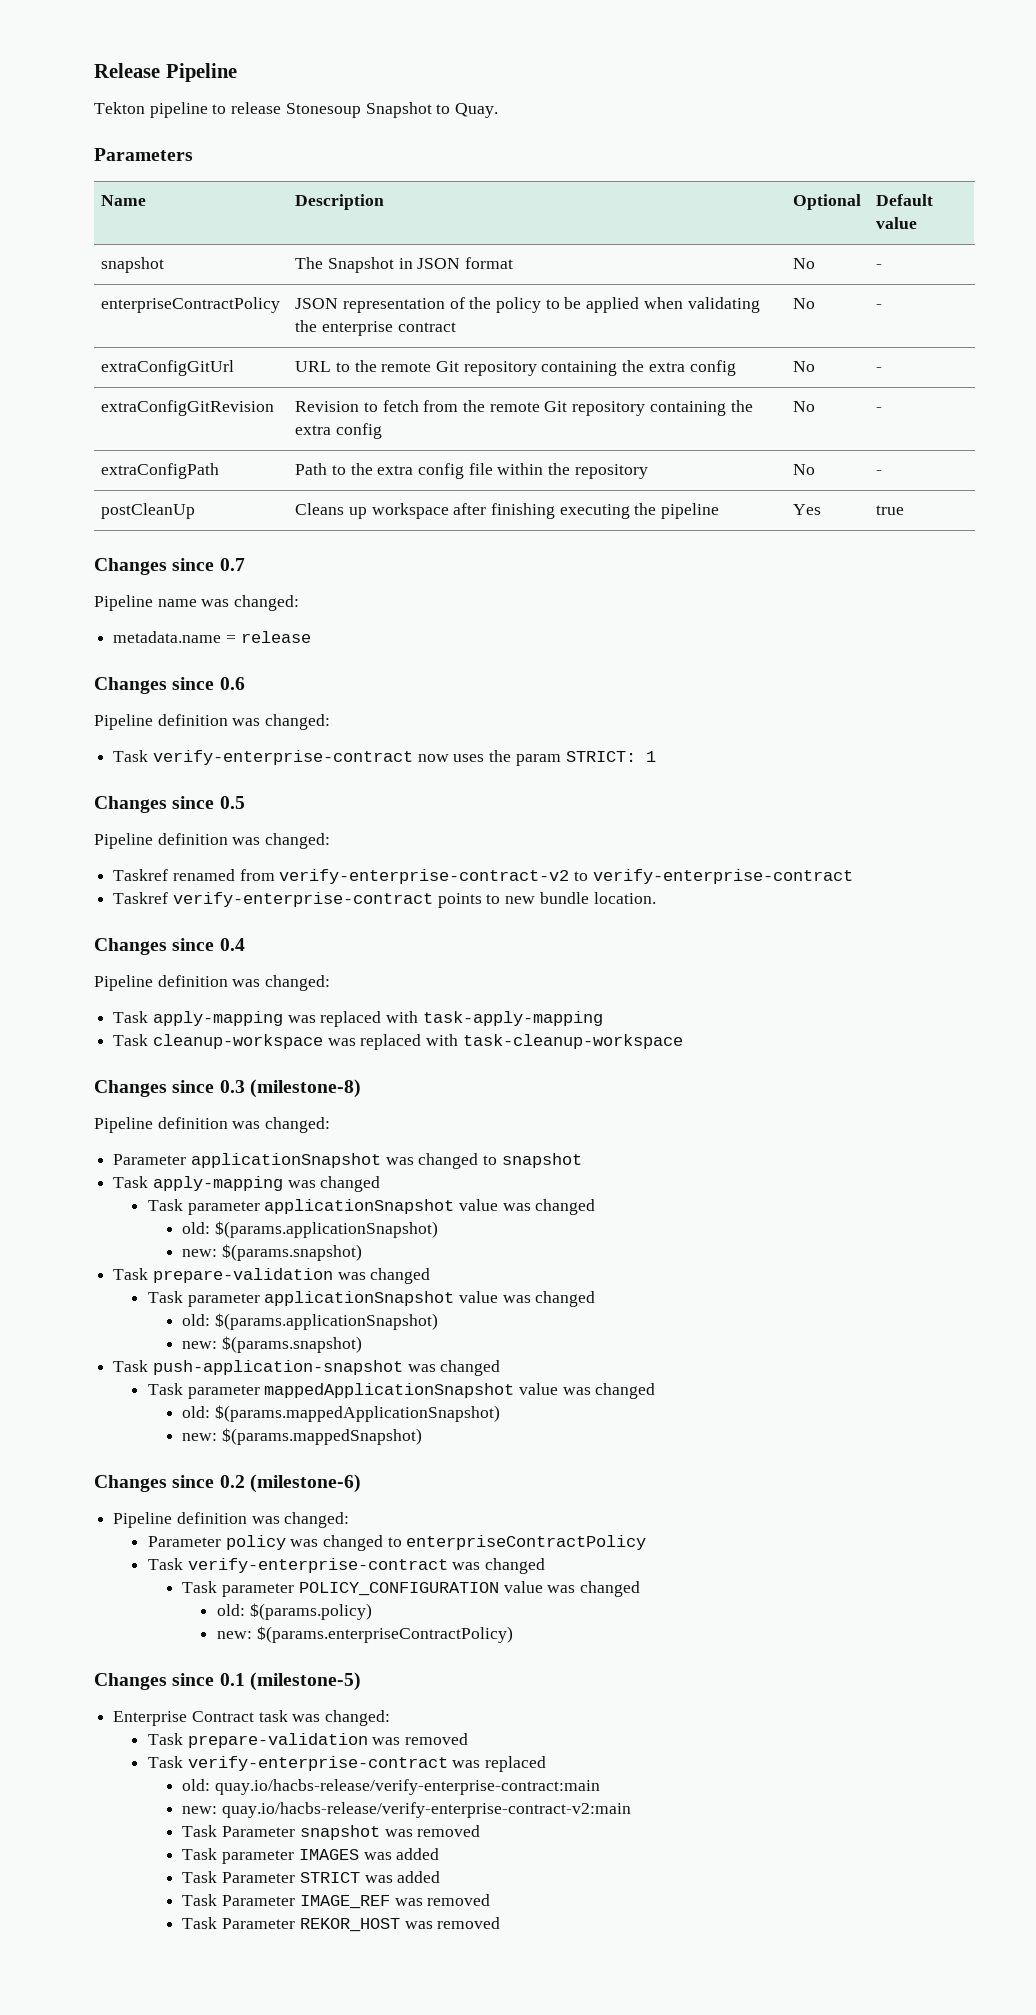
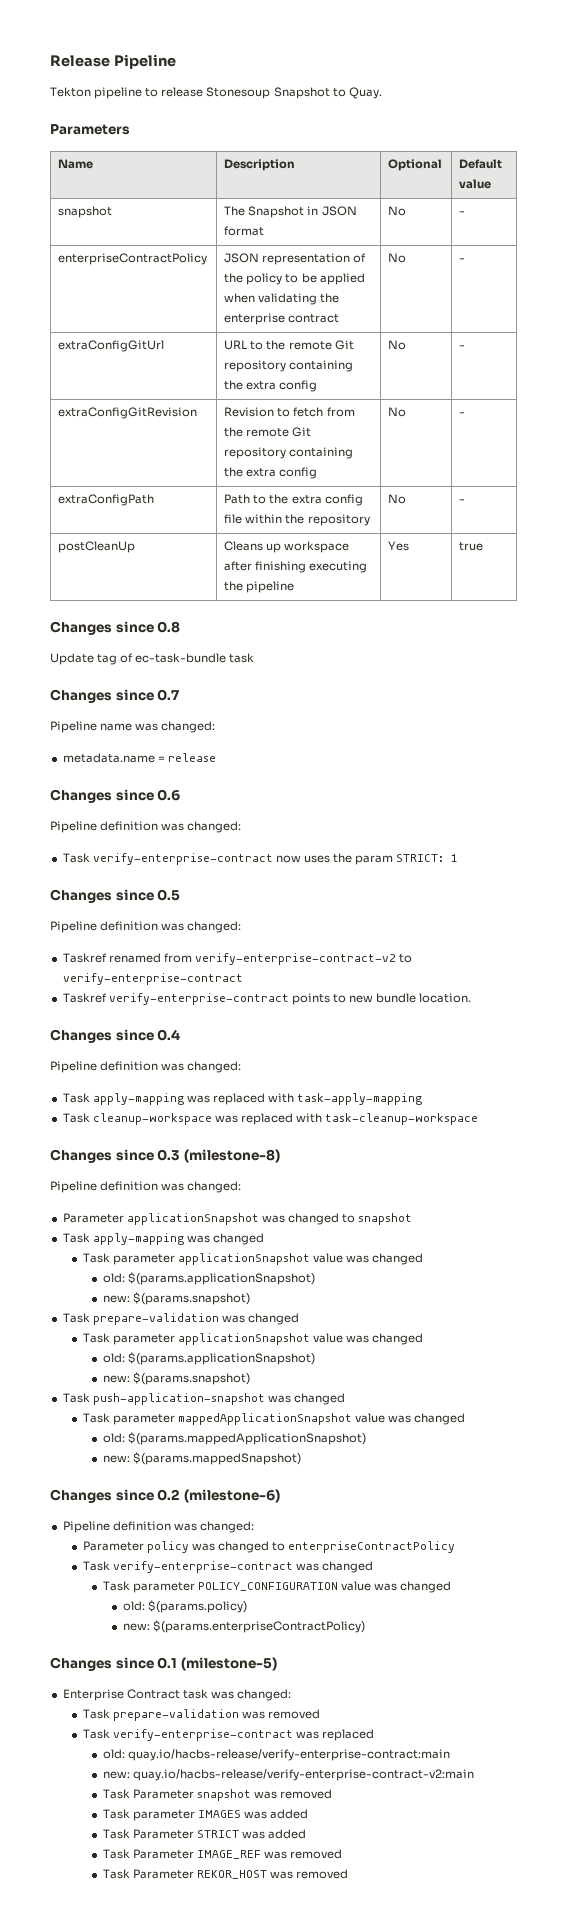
+ Changes since 0.8
+ Update tag of ec-task-bundle task

